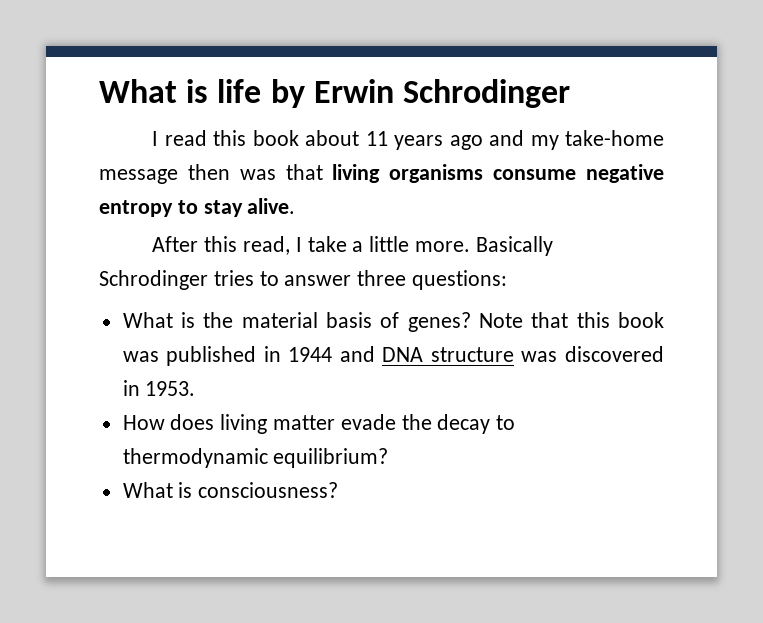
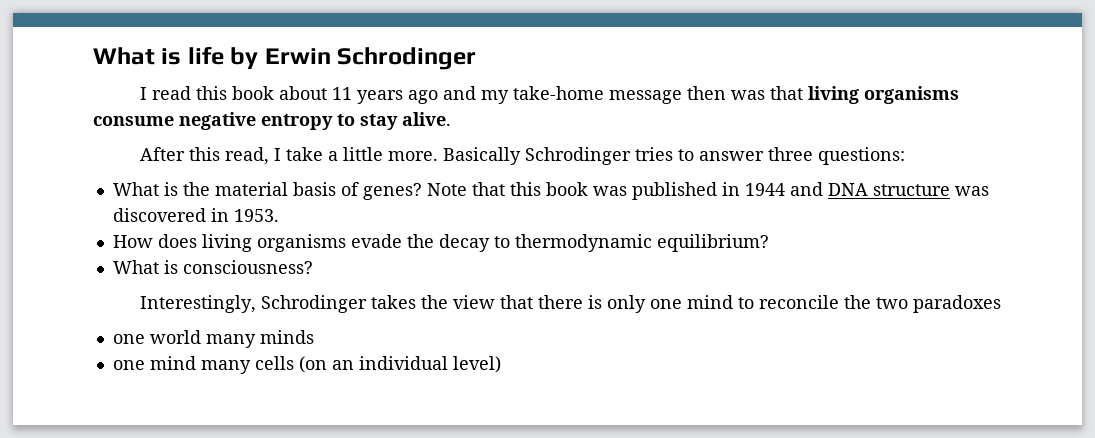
- How does living matter evade the decay to thermodynamic equilibrium?
+ How does living organisms evade the decay to thermodynamic equilibrium?
+ Interestingly, Schrodinger takes the view that there is only one mind to reconcile the two paradoxes
+ one world many minds
+ one mind many cells (on an individual level)

